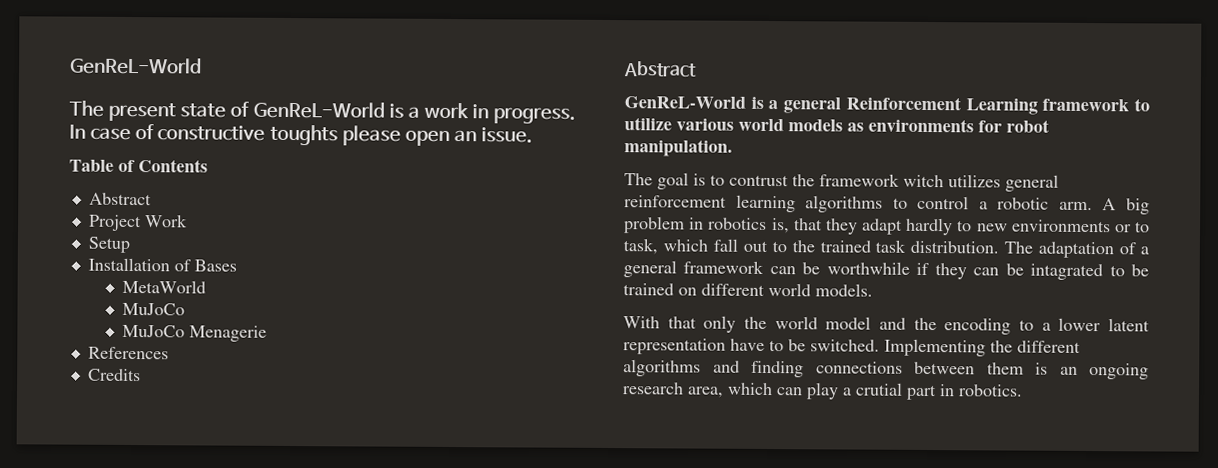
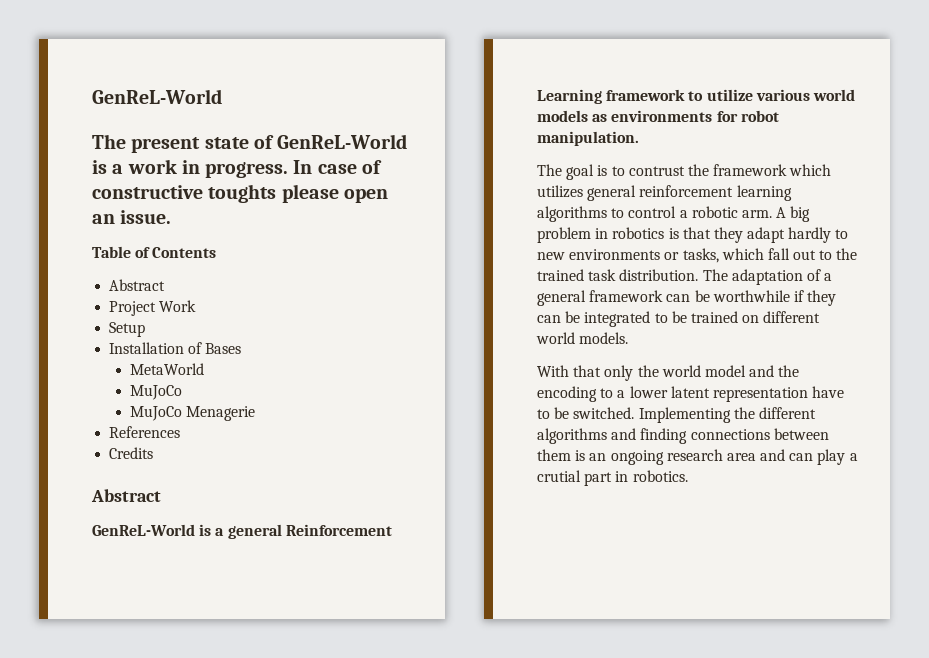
- The goal is to contrust the framework witch utilizes general reinforcement learning algorithms to control a robotic arm.
+ The goal is to contrust the framework which utilizes general reinforcement learning algorithms to control a robotic arm.
- A big problem in robotics is, that they adapt hardly to new environments or to task, which fall out to the trained task distribution.
+ A big problem in robotics is that they adapt hardly to new environments or tasks, which fall out to the trained task distribution.
- The adaptation of a general framework can be worthwhile if they can be intagrated to be trained on different world models.
+ The adaptation of a general framework can be worthwhile if they can be integrated to be trained on different world models.
- Implementing the different algorithms and finding connections between them is an ongoing research area, which can play a crutial part in robotics.
+ Implementing the different algorithms and finding connections between them is an ongoing research area and can play a crutial part in robotics.

